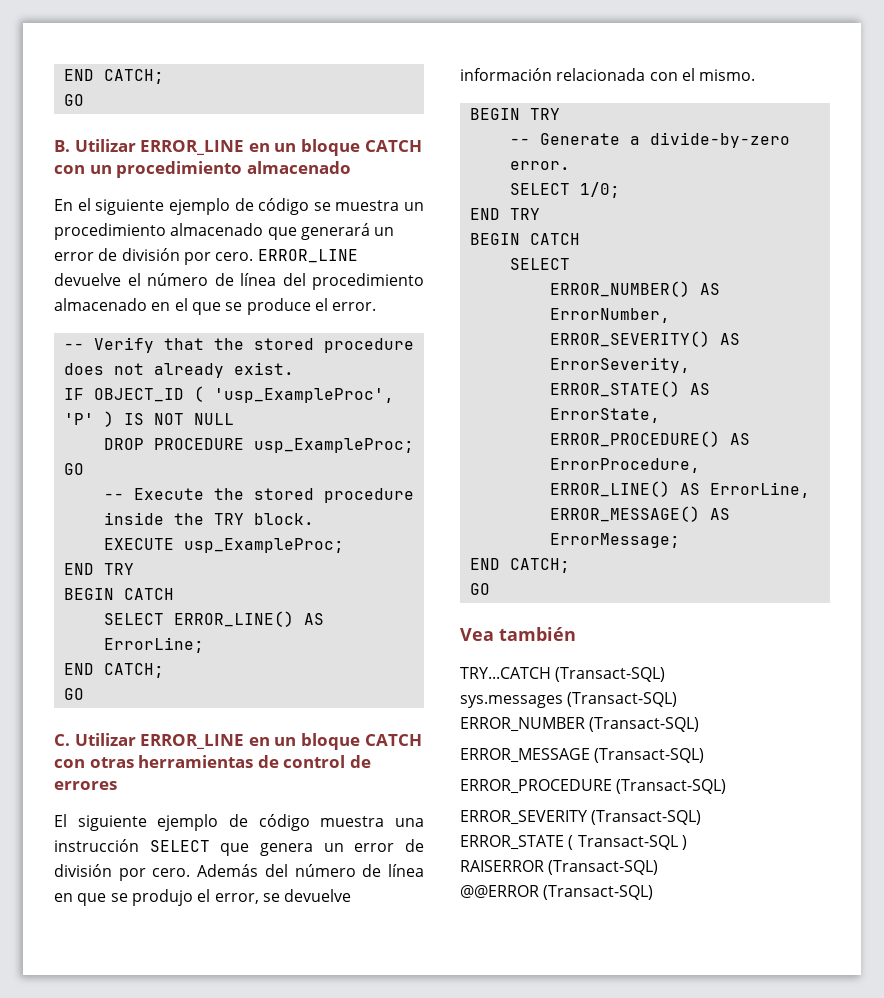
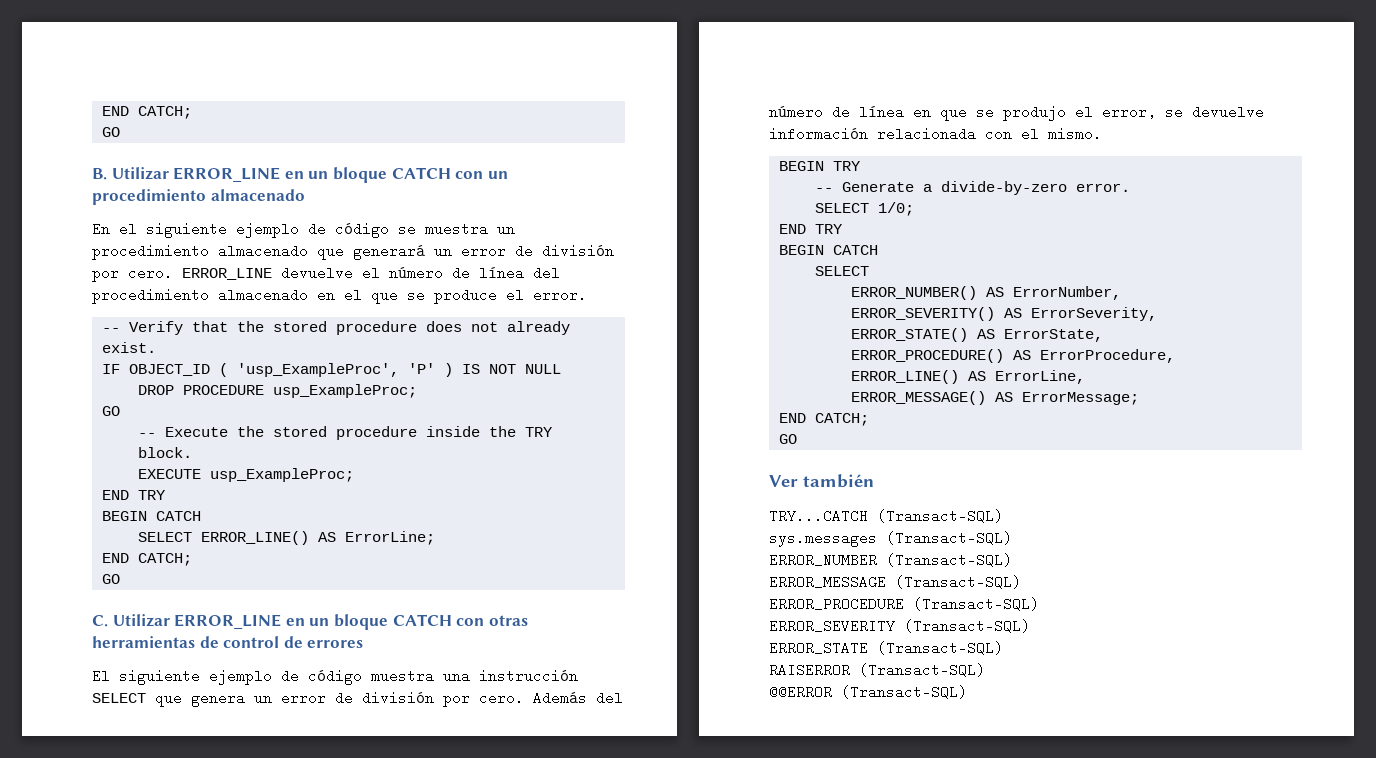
- Vea también
+ Ver también
- ERROR_STATE ( Transact-SQL )
+ ERROR_STATE (Transact-SQL)

